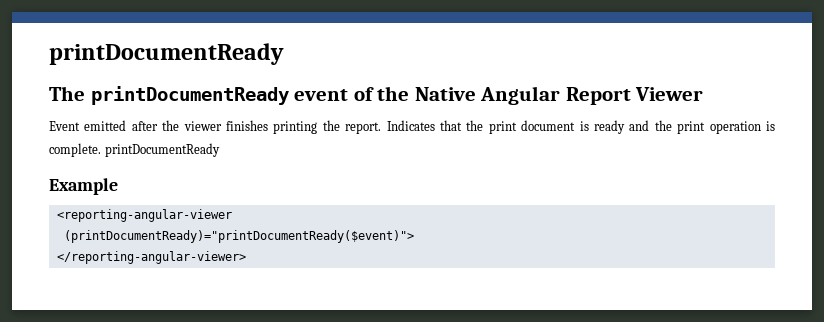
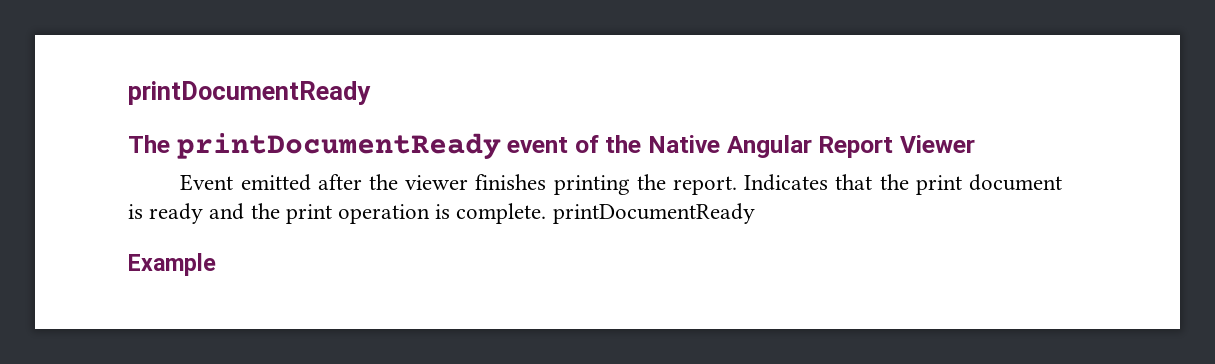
- <reporting-angular-viewer
- (printDocumentReady)="printDocumentReady($event)">
- </reporting-angular-viewer>

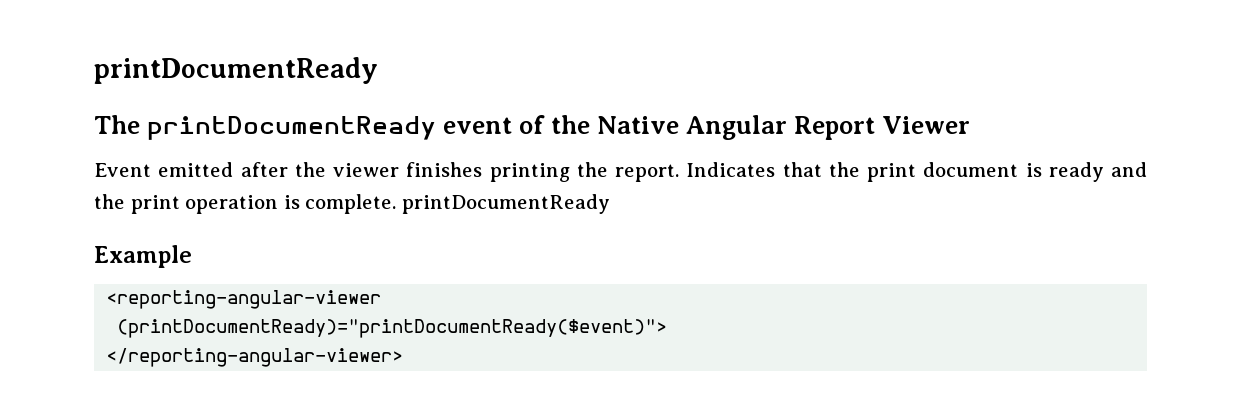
+ <reporting-angular-viewer
+ (printDocumentReady)="printDocumentReady($event)">
+ </reporting-angular-viewer>

